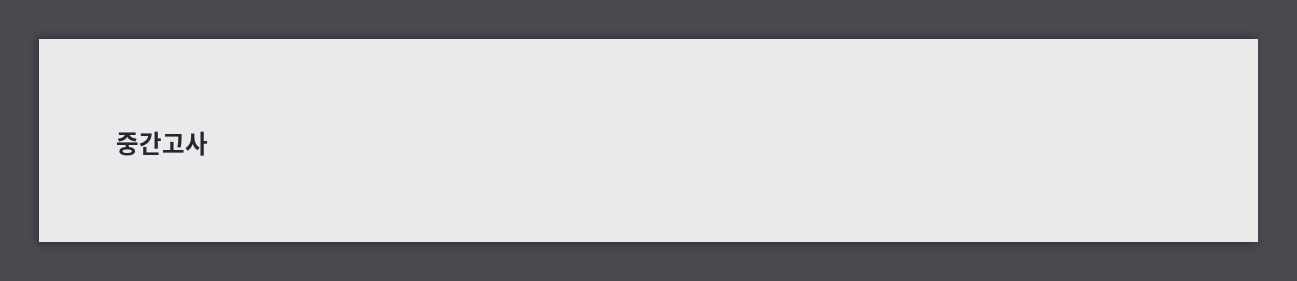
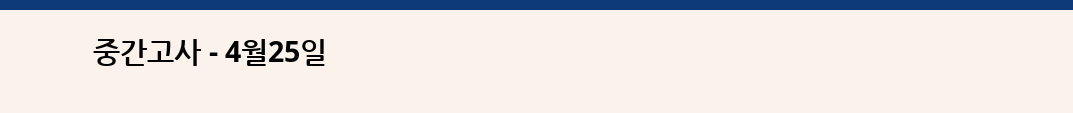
- 중간고사
+ 중간고사 - 4월25일

